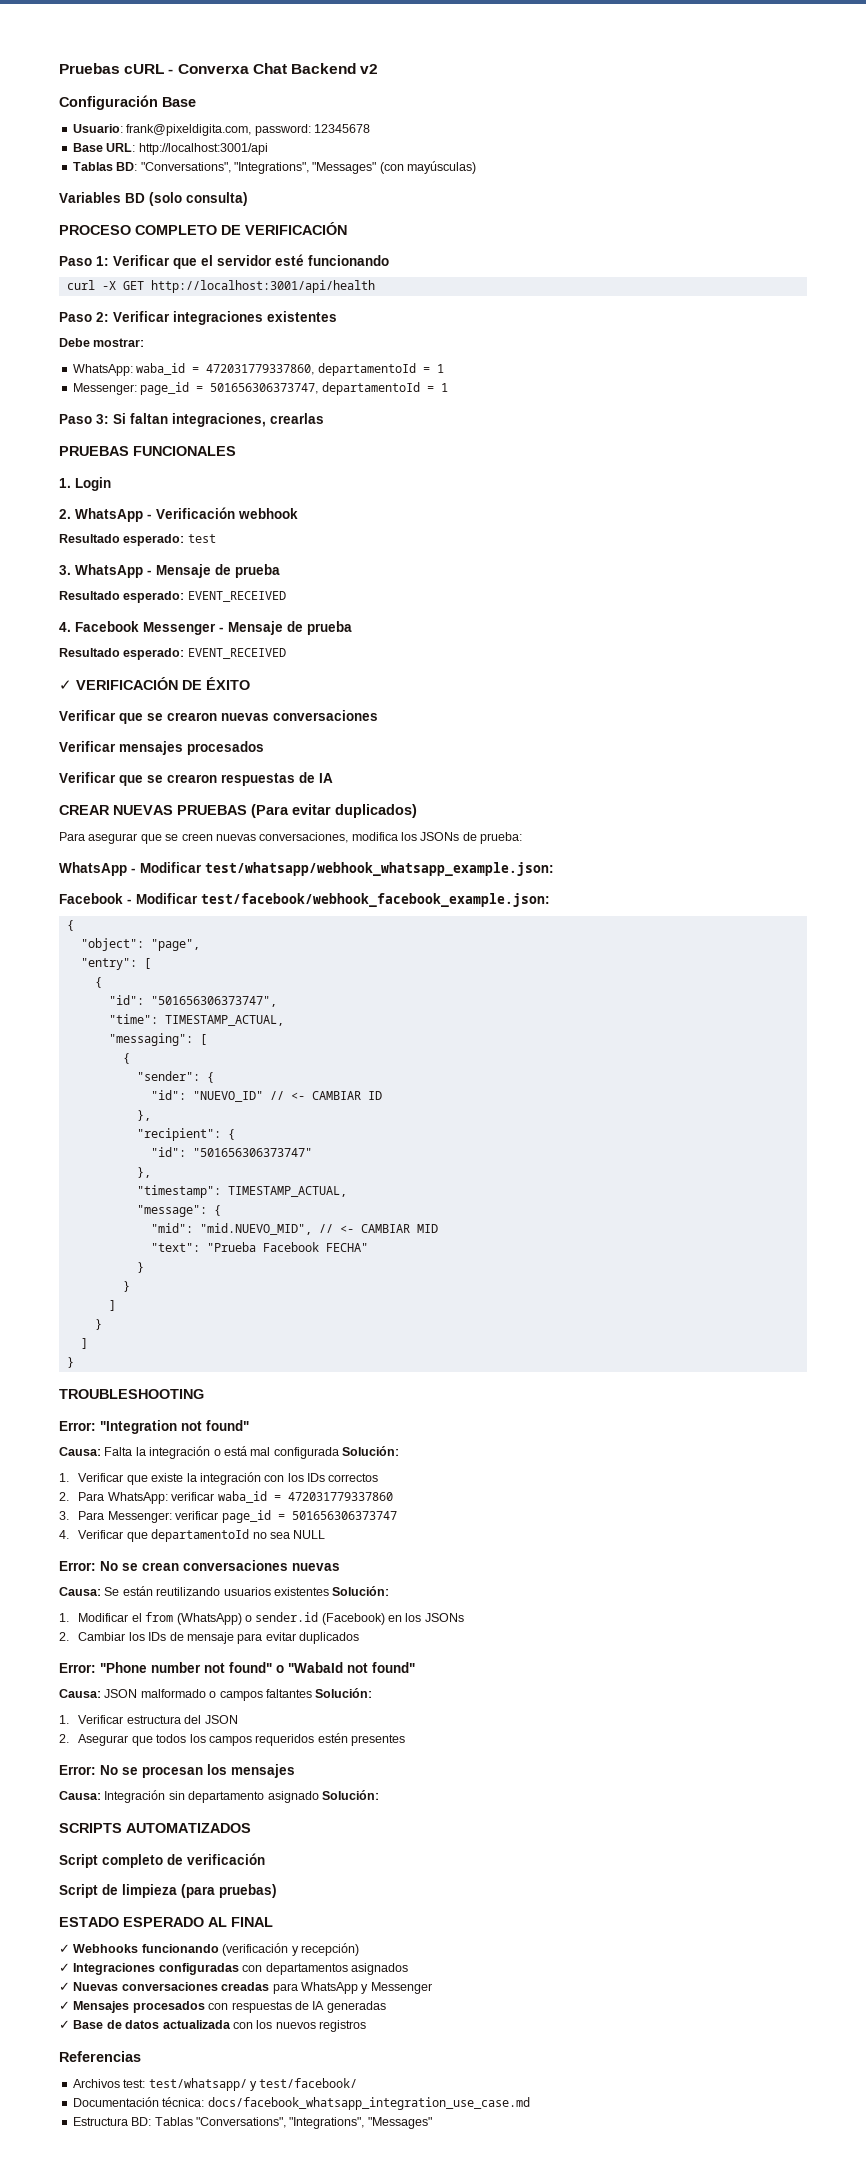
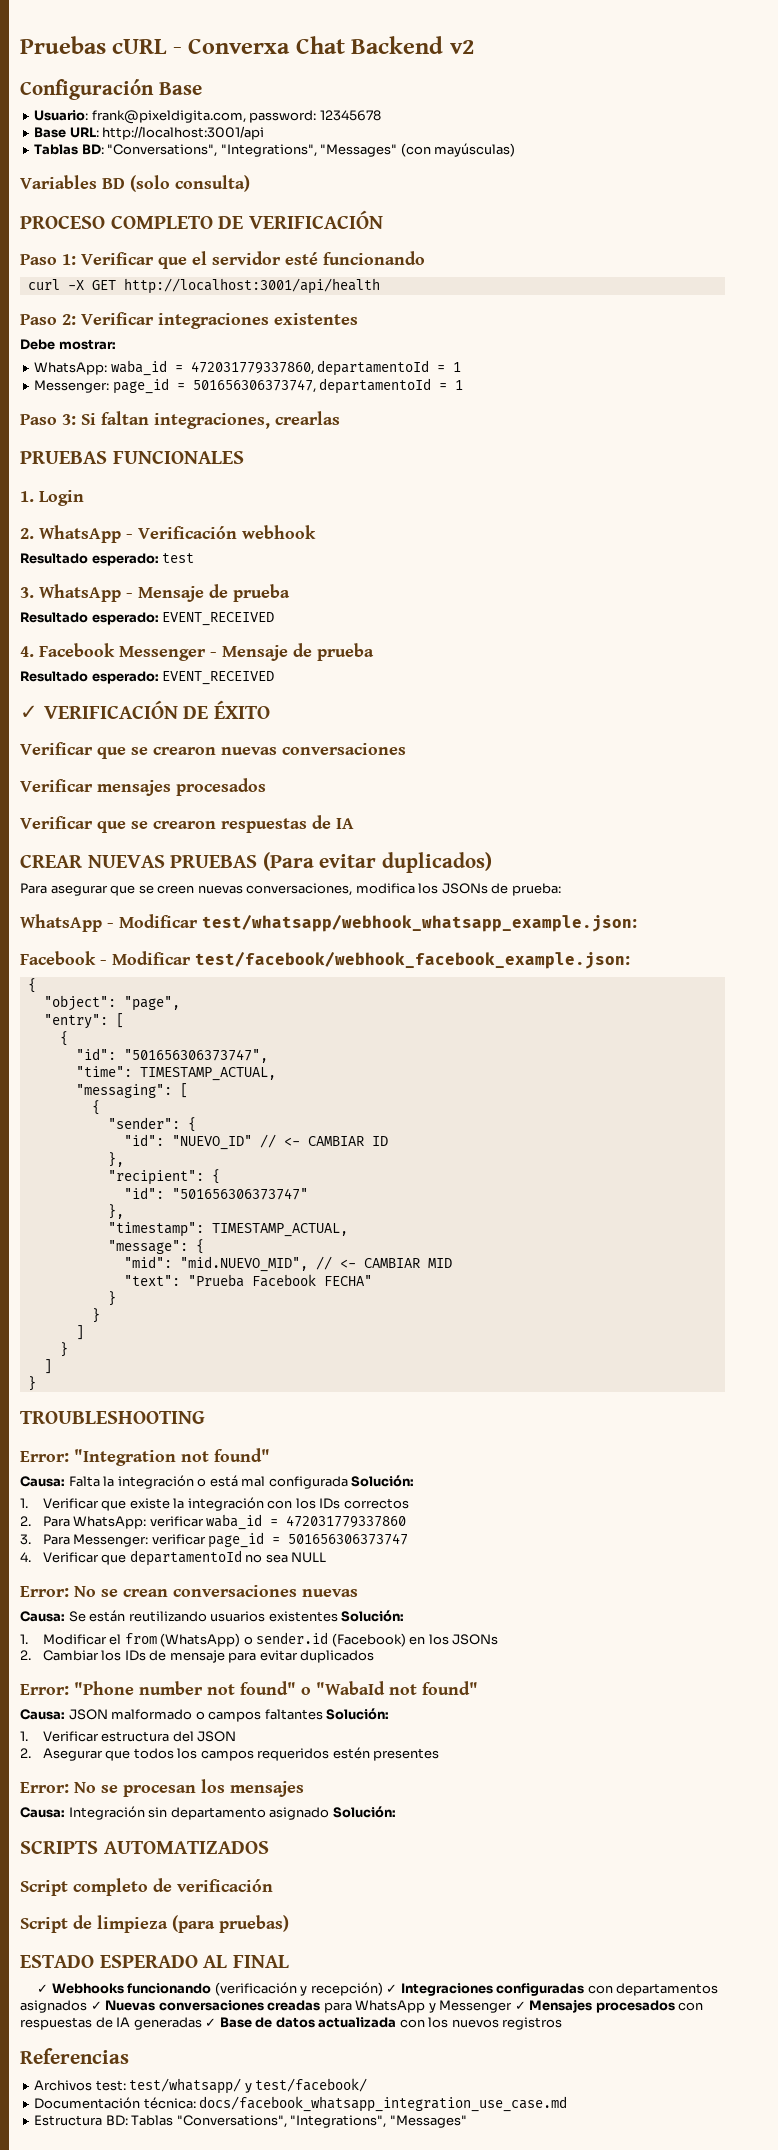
- ✓ Webhooks funcionando (verificación y recepción)
- ✓ Integraciones configuradas con departamentos asignados
- ✓ Nuevas conversaciones creadas para WhatsApp y Messenger
- ✓ Mensajes procesados con respuestas de IA generadas
- ✓ Base de datos actualizada con los nuevos registros
+ ✓ Webhooks funcionando (verificación y recepción) ✓ Integraciones configuradas con departamentos asignados ✓ Nuevas conversaciones creadas para WhatsApp y Messenger ✓ Mensajes procesados con respuestas de IA generadas ✓ Base de datos actualizada con los nuevos registros

